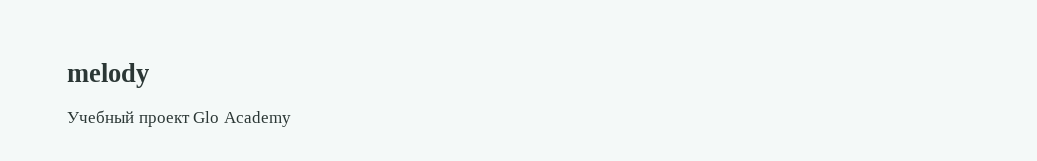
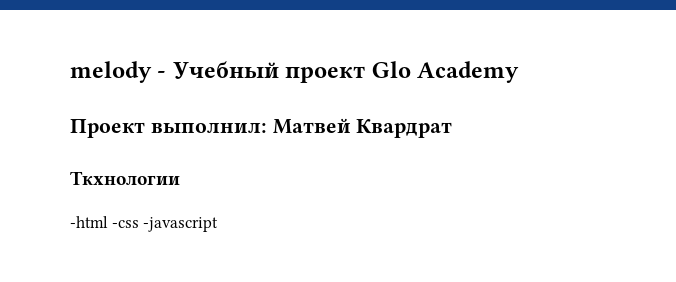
- melody
- Учебный проект Glo Academy
+ melody - Учебный проект Glo Academy
+ Проект выполнил: Матвей Квардрат
+ Ткхнологии
+ -html -css -javascript

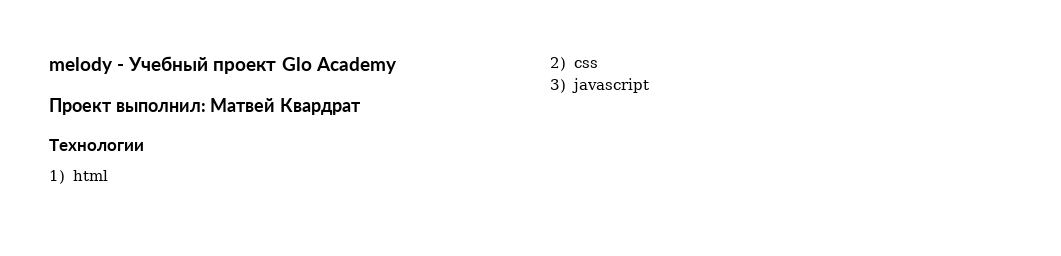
- Ткхнологии
- -html -css -javascript
+ Тeхнологии
+ 1) html
+ 2) css
+ 3) javascript

